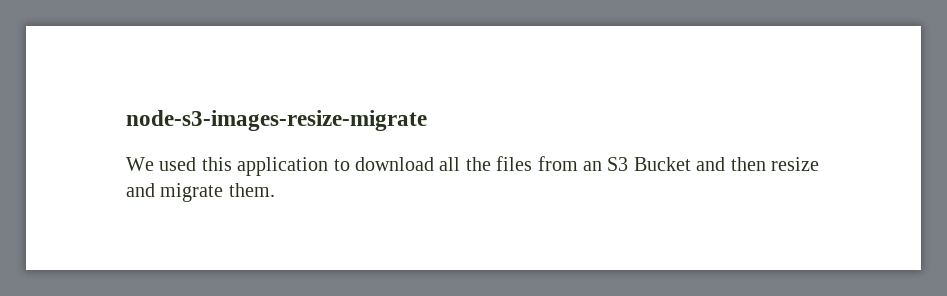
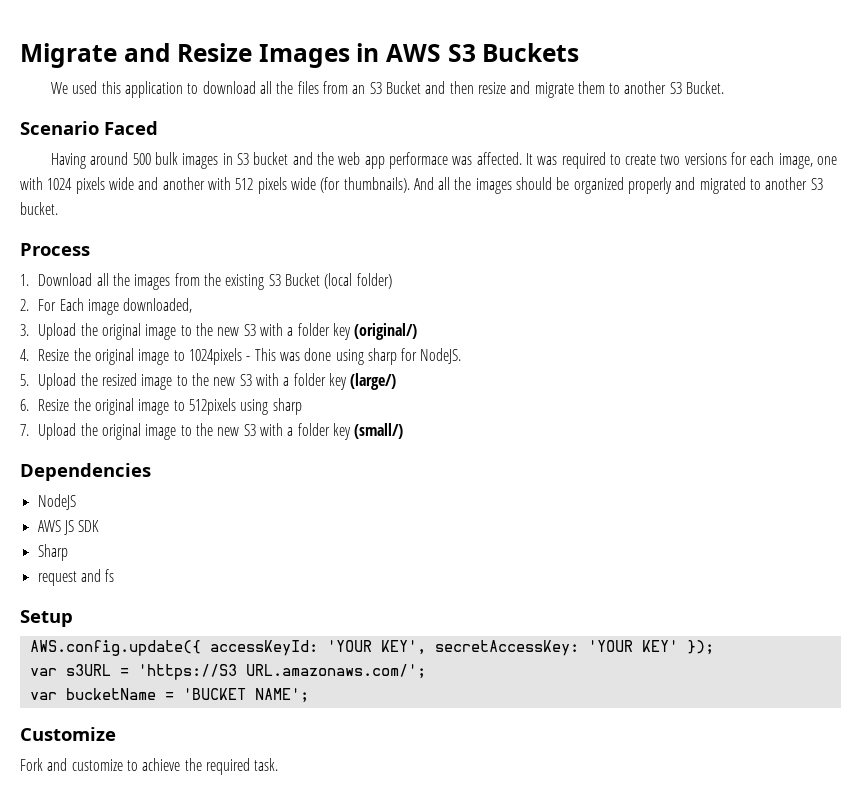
- node-s3-images-resize-migrate
+ Migrate and Resize Images in AWS S3 Buckets
- We used this application to download all the files from an S3 Bucket and then resize and migrate them.
+ We used this application to download all the files from an S3 Bucket and then resize and migrate them to another S3 Bucket.
+ Scenario Faced
+ Having around 500 bulk images in S3 bucket and the web app performace was affected. It was required to create two versions for each image, one with 1024 pixels wide and another with 512 pixels wide (for thumbnails). And all the images should be organized properly and migrated to another S3 bucket.
+ Process
+ 1. Download all the images from the existing S3 Bucket (local folder)
+ 2. For Each image downloaded,
+ 3. Upload the original image to the new S3 with a folder key (original/)
+ 4. Resize the original image to 1024pixels - This was done using sharp for NodeJS.
+ 5. Upload the resized image to the new S3 with a folder key (large/)
+ 6. Resize the original image to 512pixels using sharp
+ 7. Upload the original image to the new S3 with a folder key (small/)
+ Dependencies
+ NodeJS
+ AWS JS SDK
+ Sharp
+ request and fs
+ Setup
+ AWS.config.update({ accessKeyId: 'YOUR KEY', secretAccessKey: 'YOUR KEY' });
+ var s3URL = 'https://S3 URL.amazonaws.com/';
+ var bucketName = 'BUCKET NAME';
+ Customize
+ Fork and customize to achieve the required task.

